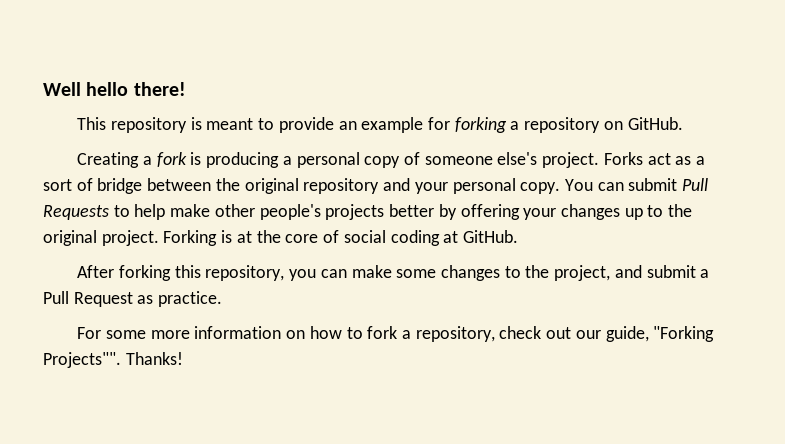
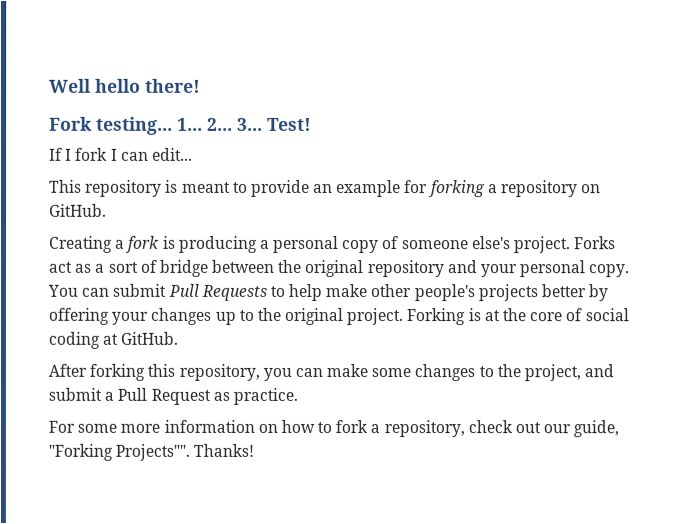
+ Fork testing... 1... 2... 3... Test!
+ If I fork I can edit...

